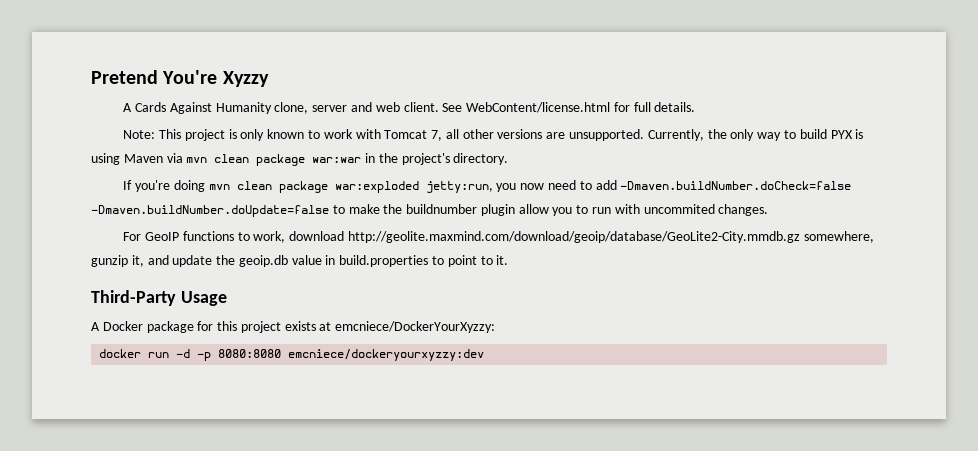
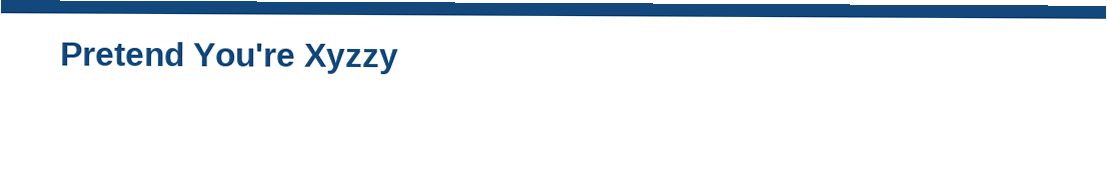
- A Cards Against Humanity clone, server and web client. See WebContent/license.html for full details.
- Note: This project is only known to work with Tomcat 7, all other versions are unsupported. Currently, the only way to build PYX is using Maven via mvn clean package war:war in the project's directory.
- If you're doing mvn clean package war:exploded jetty:run, you now need to add -Dmaven.buildNumber.doCheck=false -Dmaven.buildNumber.doUpdate=false to make the buildnumber plugin allow you to run with uncommited changes.
- For GeoIP functions to work, download http://geolite.maxmind.com/download/geoip/database/GeoLite2-City.mmdb.gz somewhere, gunzip it, and update the geoip.db value in build.properties to point to it.
- Third-Party Usage
- A Docker package for this project exists at emcniece/DockerYourXyzzy:
- docker run -d -p 8080:8080 emcniece/dockeryourxyzzy:dev

